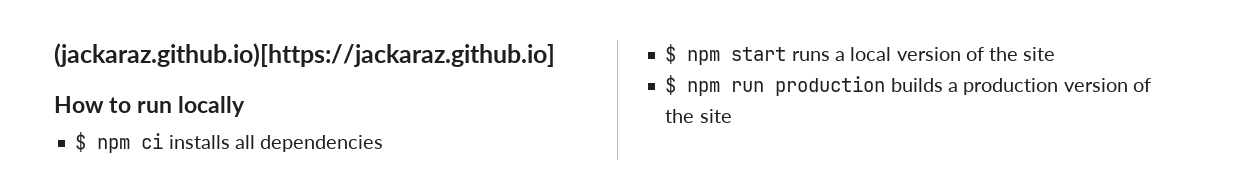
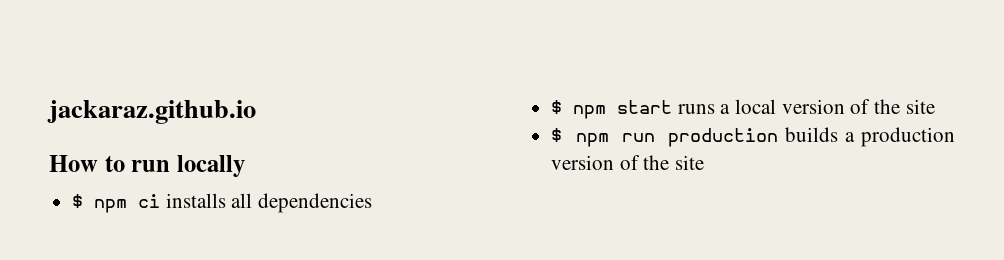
- (jackaraz.github.io)[https://jackaraz.github.io]
+ jackaraz.github.io

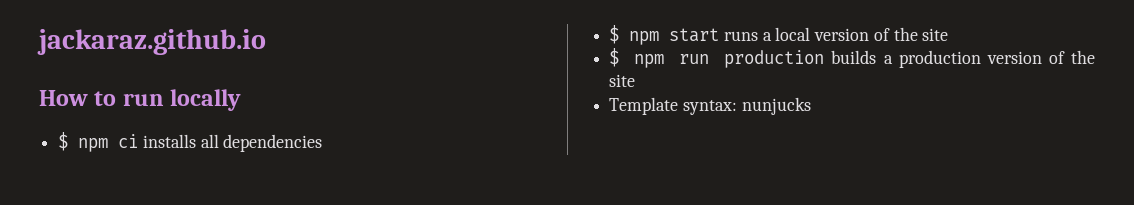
+ Template syntax: nunjucks

